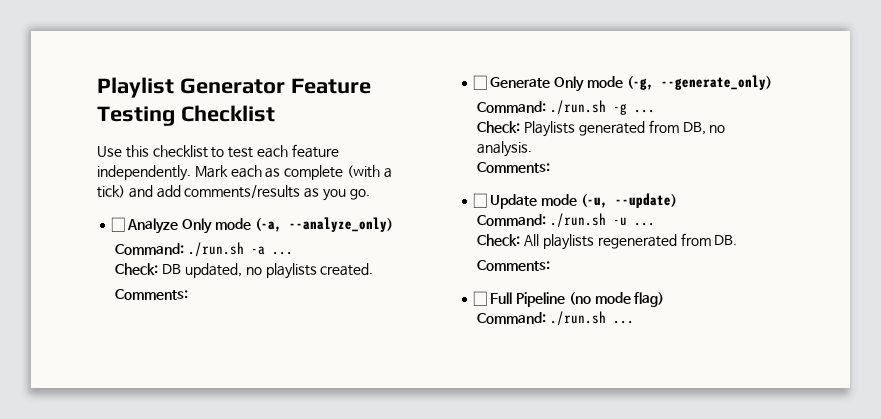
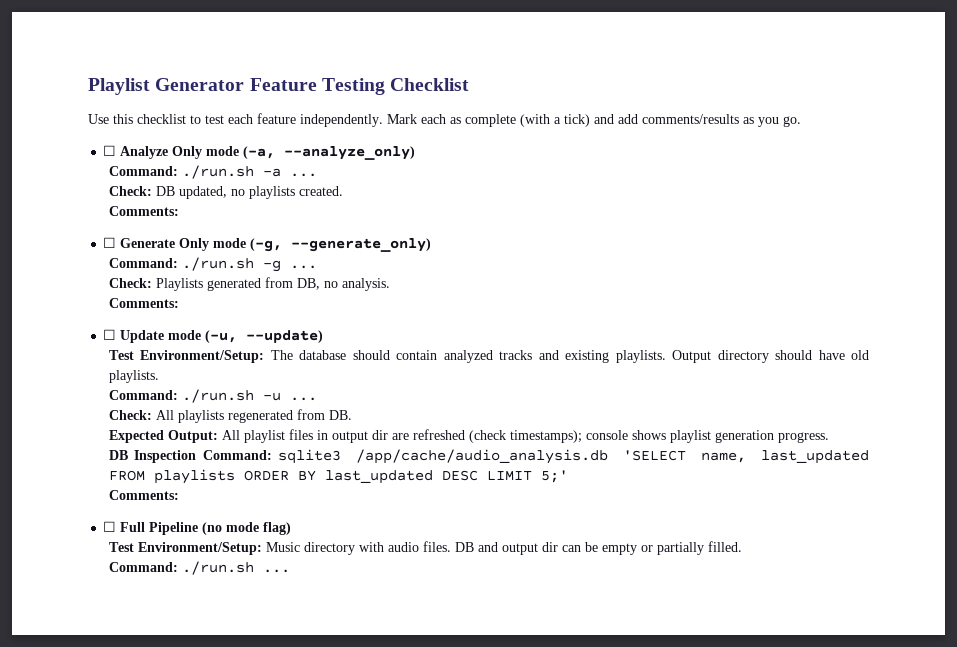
+ Test Environment/Setup: The database should contain analyzed tracks and existing playlists. Output directory should have old playlists.
+ Expected Output: All playlist files in output dir are refreshed (check timestamps); console shows playlist generation progress.
+ DB Inspection Command: sqlite3 /app/cache/audio_analysis.db 'SELECT name, last_updated FROM playlists ORDER BY last_updated DESC LIMIT 5;'
+ Test Environment/Setup: Music directory with audio files. DB and output dir can be empty or partially filled.

